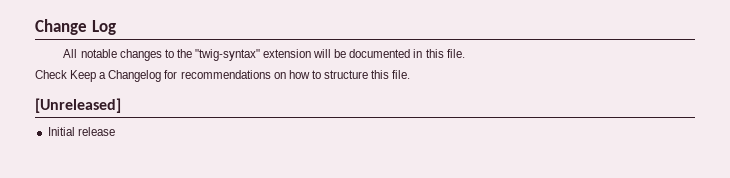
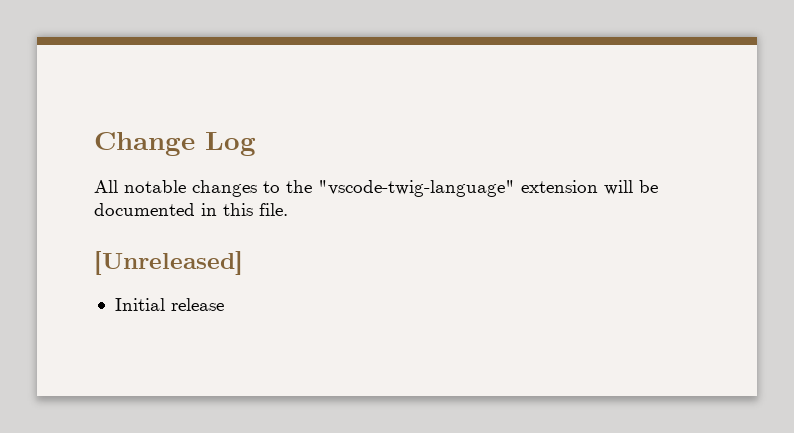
- All notable changes to the "twig-syntax" extension will be documented in this file.
+ All notable changes to the "vscode-twig-language" extension will be documented in this file.
- Check Keep a Changelog for recommendations on how to structure this file.

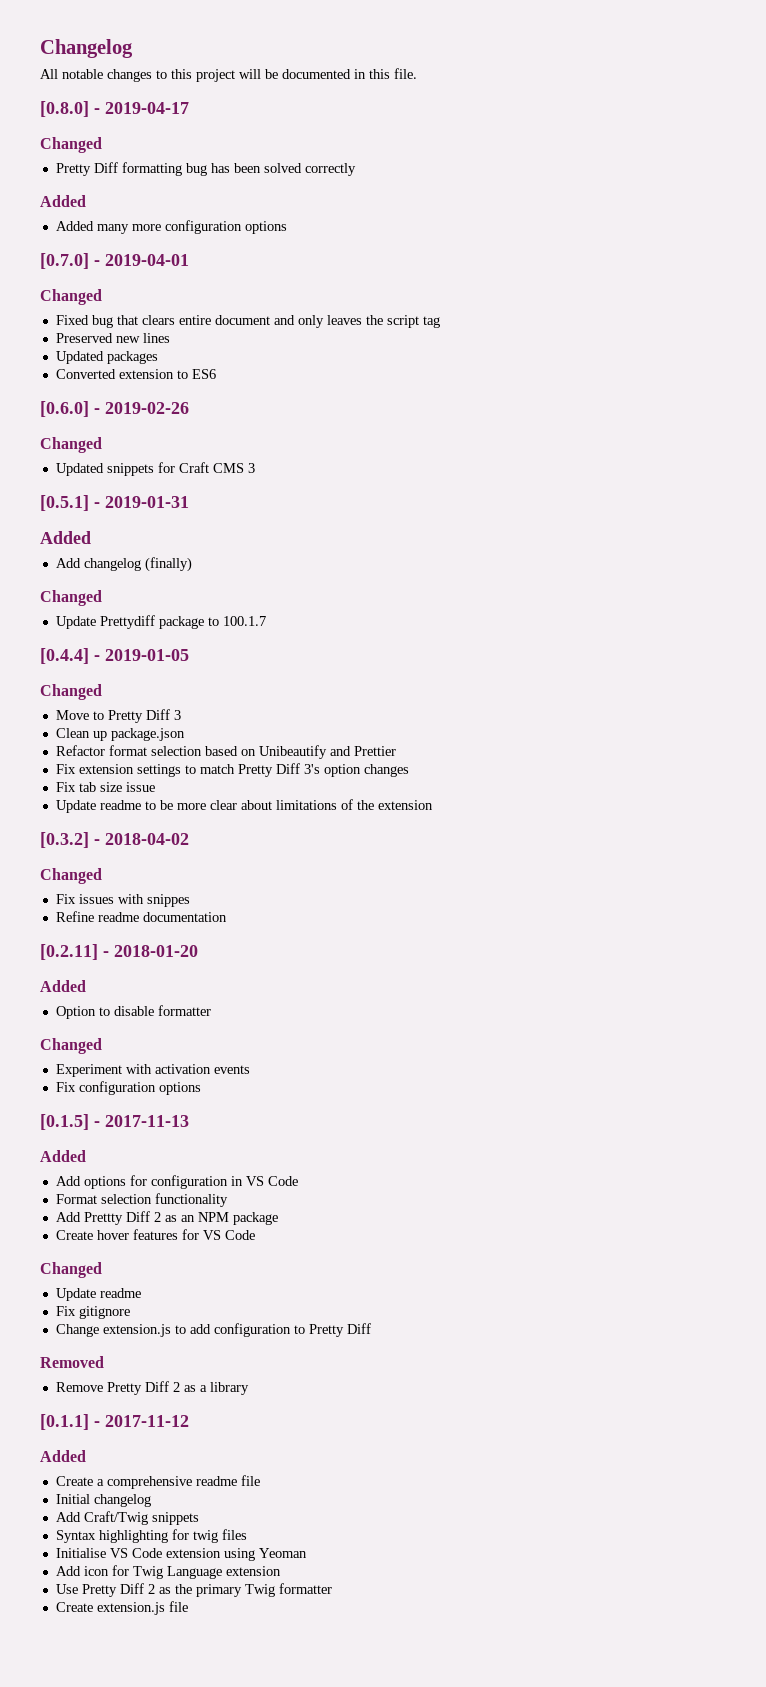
- Change Log
+ Changelog
- All notable changes to the "vscode-twig-language" extension will be documented in this file.
+ All notable changes to this project will be documented in this file.
- [Unreleased]
- Initial release
+ [0.8.0] - 2019-04-17
+ Changed
+ Pretty Diff formatting bug has been solved correctly
+ Added
+ Added many more configuration options
+ [0.7.0] - 2019-04-01
+ Changed
+ Fixed bug that clears entire document and only leaves the script tag
+ Preserved new lines
+ Updated packages
+ Converted extension to ES6
+ [0.6.0] - 2019-02-26
+ Changed
+ Updated snippets for Craft CMS 3
+ [0.5.1] - 2019-01-31
+ Added
+ Add changelog (finally)
+ Changed
+ Update Prettydiff package to 100.1.7
+ [0.4.4] - 2019-01-05
+ Changed
+ Move to Pretty Diff 3
+ Clean up package.json
+ Refactor format selection based on Unibeautify and Prettier
+ Fix extension settings to match Pretty Diff 3's option changes
+ Fix tab size issue
+ Update readme to be more clear about limitations of the extension
+ [0.3.2] - 2018-04-02
+ Changed
+ Fix issues with snippes
+ Refine readme documentation
+ [0.2.11] - 2018-01-20
+ Added
+ Option to disable formatter
+ Changed
+ Experiment with activation events
+ Fix configuration options
+ [0.1.5] - 2017-11-13
+ Added
+ Add options for configuration in VS Code
+ Format selection functionality
+ Add Prettty Diff 2 as an NPM package
+ Create hover features for VS Code
+ Changed
+ Update readme
+ Fix gitignore
+ Change extension.js to add configuration to Pretty Diff
+ Removed
+ Remove Pretty Diff 2 as a library
+ [0.1.1] - 2017-11-12
+ Added
+ Create a comprehensive readme file
+ Initial changelog
+ Add Craft/Twig snippets
+ Syntax highlighting for twig files
+ Initialise VS Code extension using Yeoman
+ Add icon for Twig Language extension
+ Use Pretty Diff 2 as the primary Twig formatter
+ Create extension.js file

